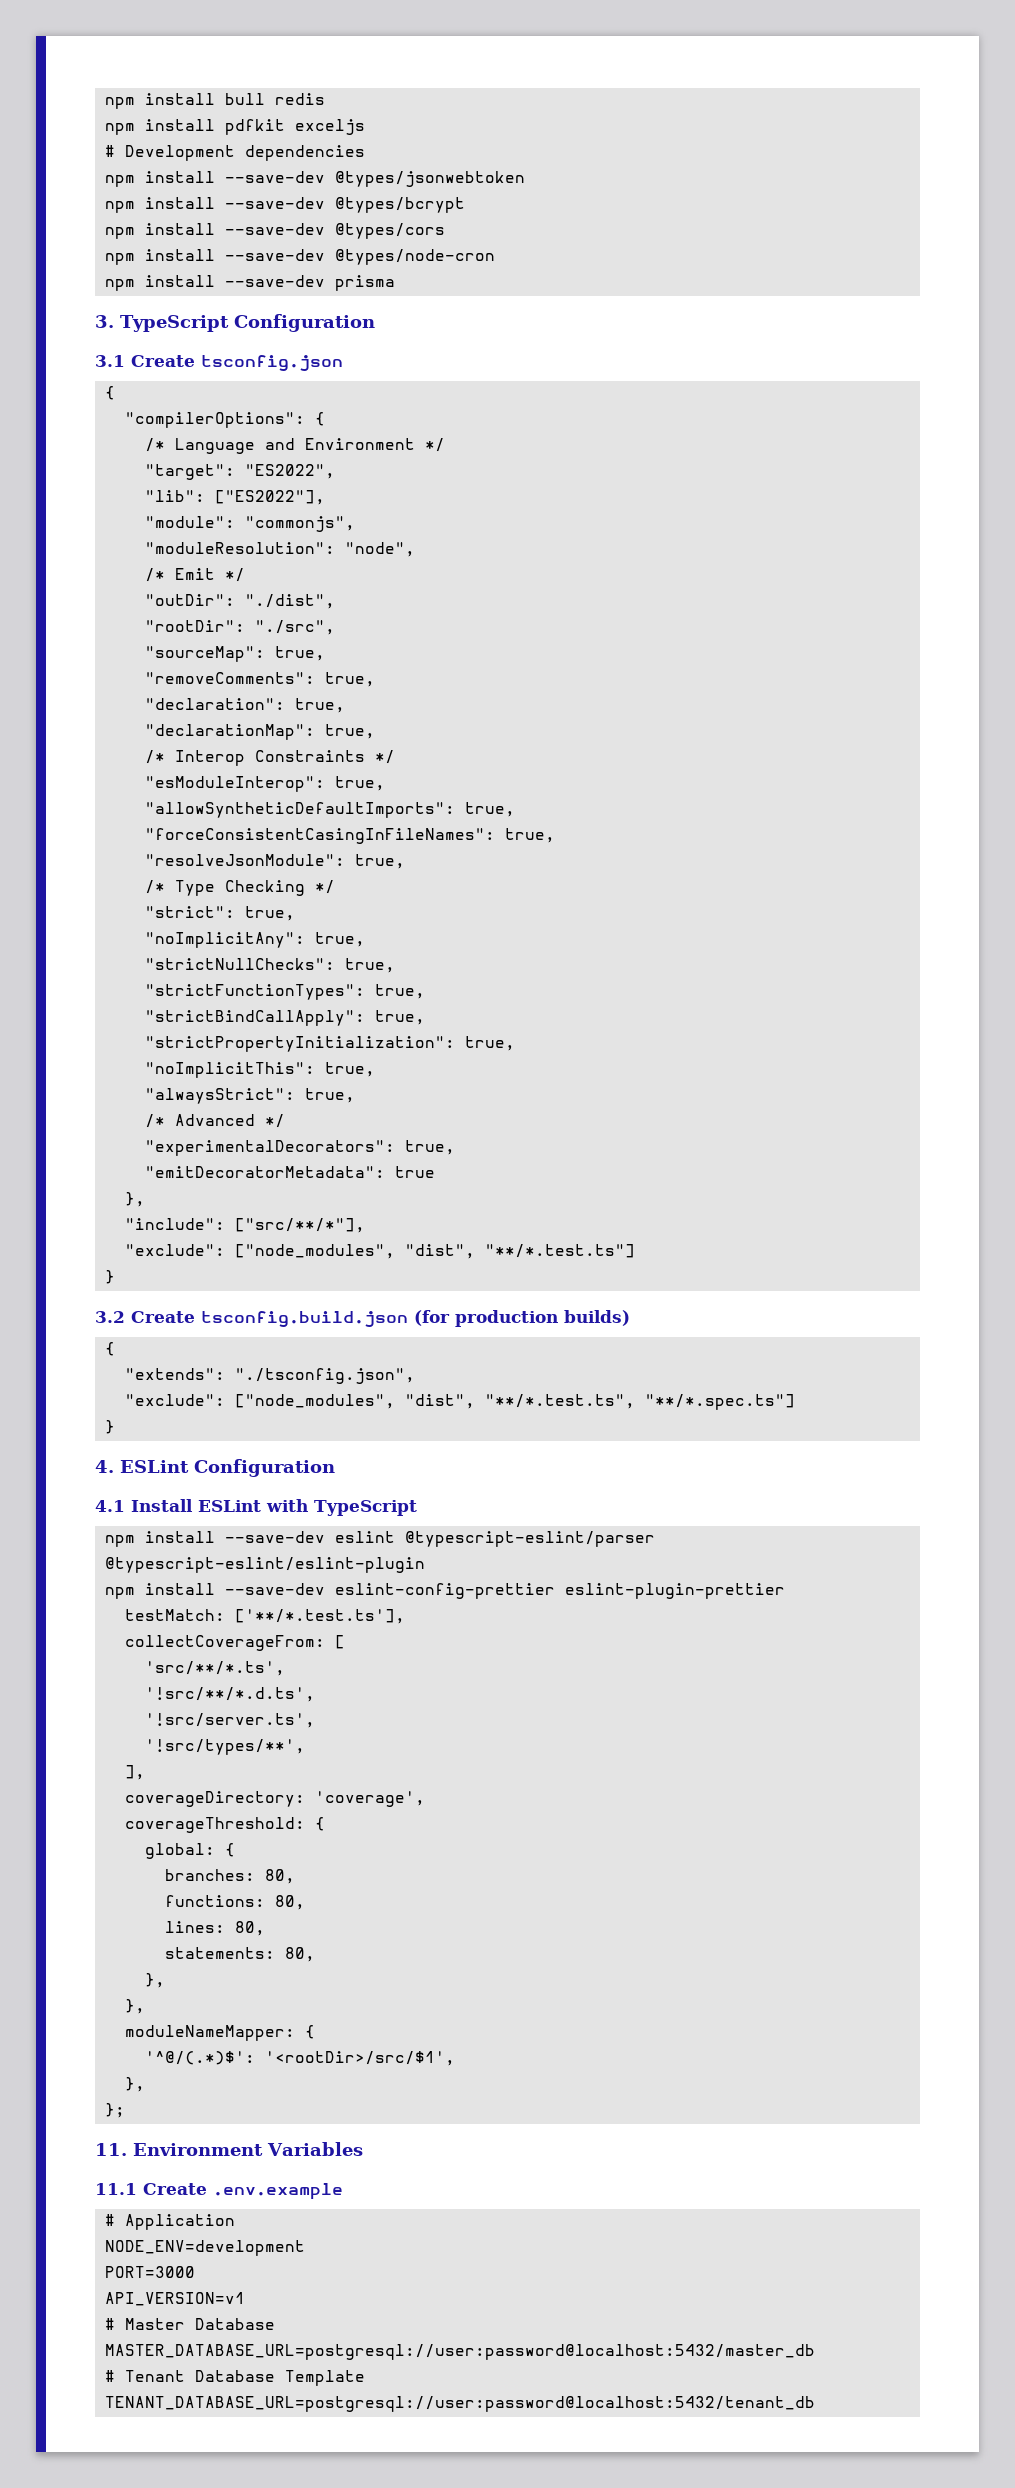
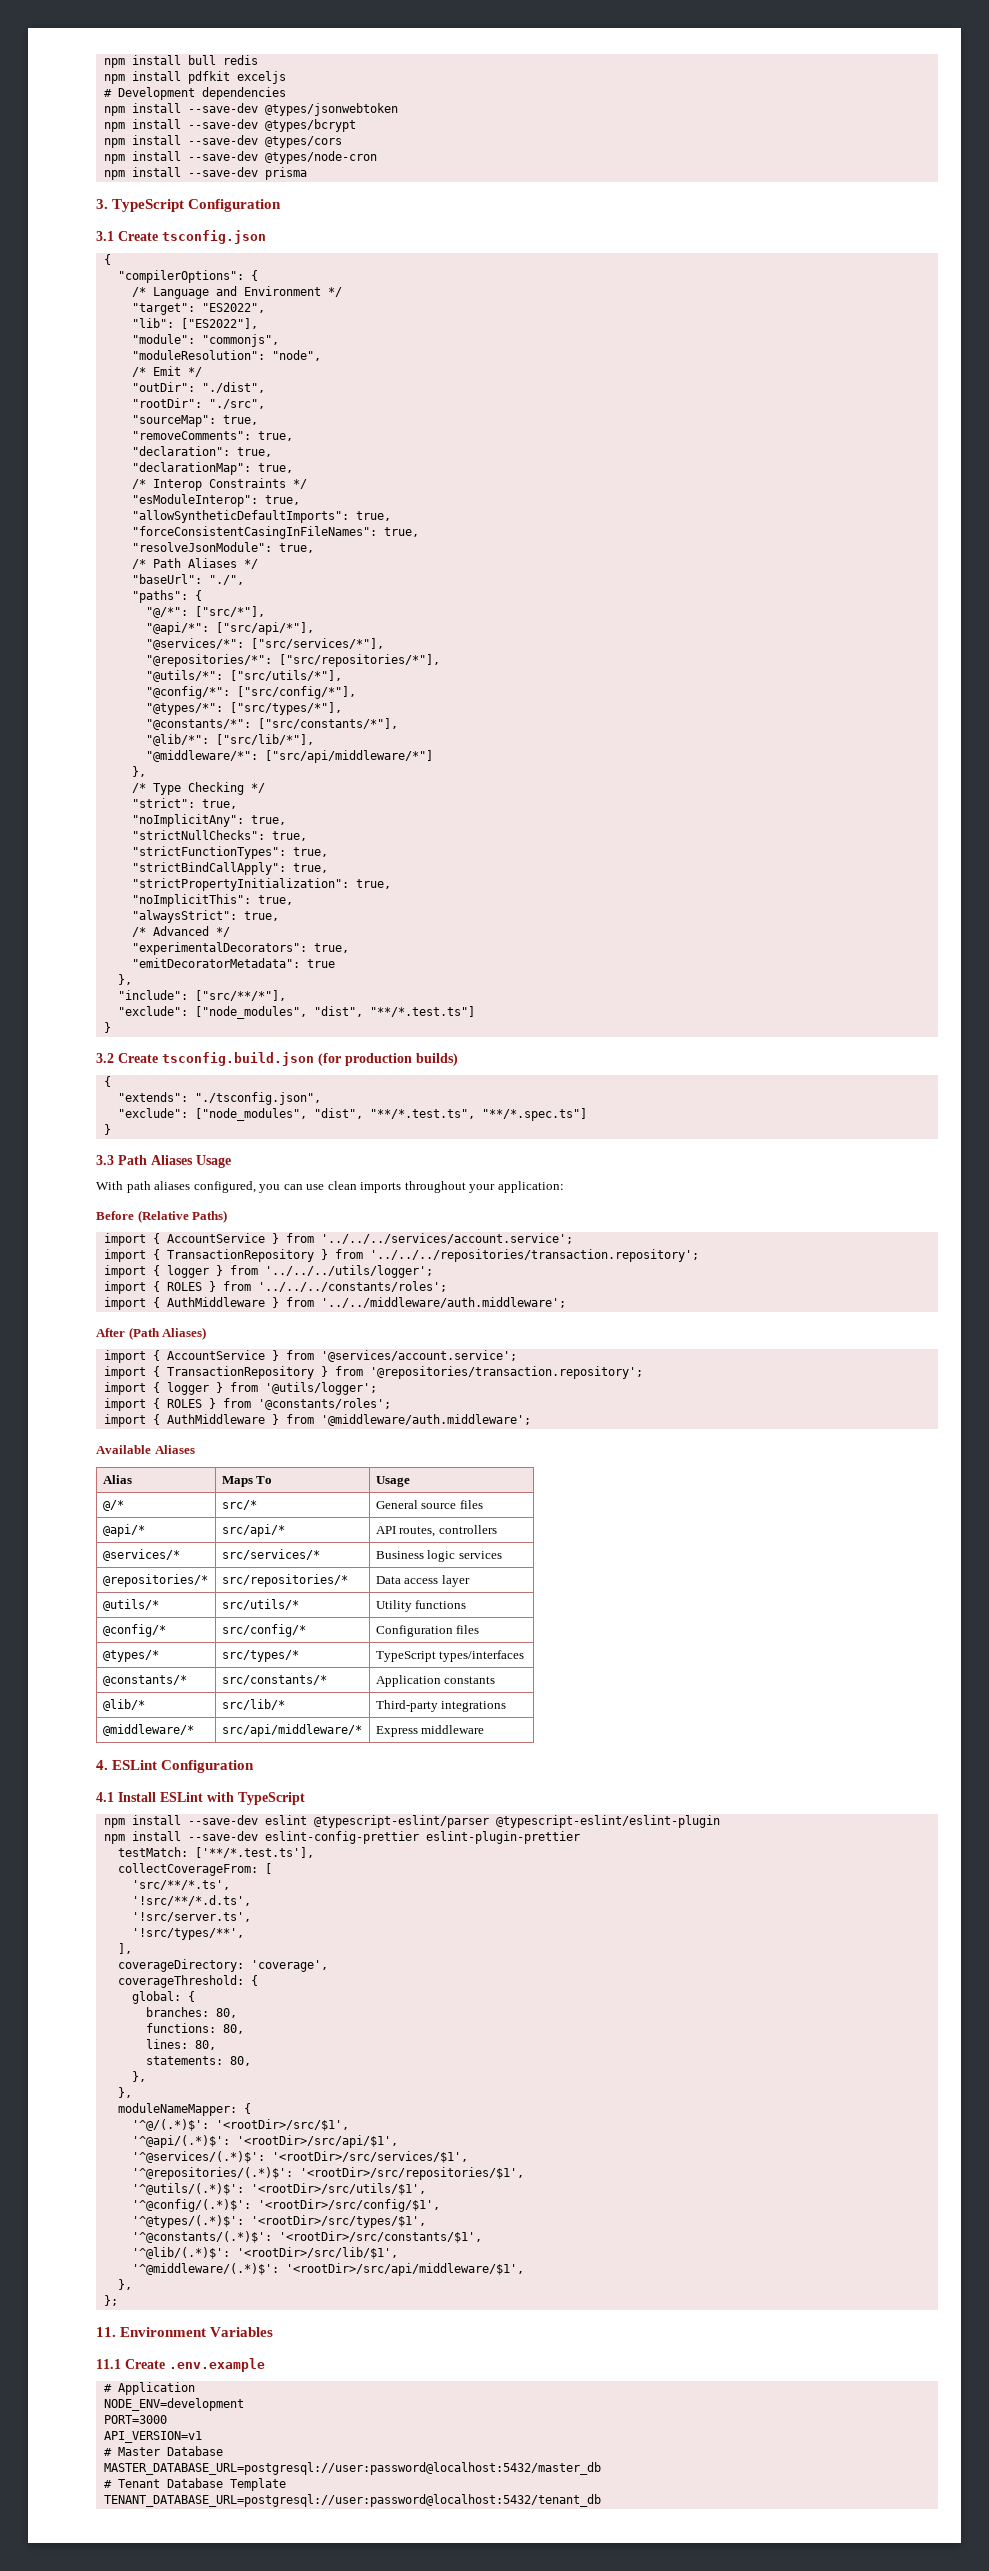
+ /* Path Aliases */
+ "baseUrl": "./",
+ "paths": {
+ "@/*": ["src/*"],
+ "@api/*": ["src/api/*"],
+ "@services/*": ["src/services/*"],
+ "@repositories/*": ["src/repositories/*"],
+ "@utils/*": ["src/utils/*"],
+ "@config/*": ["src/config/*"],
+ "@types/*": ["src/types/*"],
+ "@constants/*": ["src/constants/*"],
+ "@lib/*": ["src/lib/*"],
+ "@middleware/*": ["src/api/middleware/*"]
+ },
+ 3.3 Path Aliases Usage
+ With path aliases configured, you can use clean imports throughout your application:
+ Before (Relative Paths)
+ import { AccountService } from '../../../services/account.service';
+ import { TransactionRepository } from '../../../repositories/transaction.repository';
+ import { logger } from '../../../utils/logger';
+ import { ROLES } from '../../../constants/roles';
+ import { AuthMiddleware } from '../../middleware/auth.middleware';
+ After (Path Aliases)
+ import { AccountService } from '@services/account.service';
+ import { TransactionRepository } from '@repositories/transaction.repository';
+ import { logger } from '@utils/logger';
+ import { ROLES } from '@constants/roles';
+ import { AuthMiddleware } from '@middleware/auth.middleware';
+ Available Aliases
+ Alias | Maps To | Usage
+ @/* | src/* | General source files
+ @api/* | src/api/* | API routes, controllers
+ @services/* | src/services/* | Business logic services
+ @repositories/* | src/repositories/* | Data access layer
+ @utils/* | src/utils/* | Utility functions
+ @config/* | src/config/* | Configuration files
+ @types/* | src/types/* | TypeScript types/interfaces
+ @constants/* | src/constants/* | Application constants
+ @lib/* | src/lib/* | Third-party integrations
+ @middleware/* | src/api/middleware/* | Express middleware
+ '^@api/(.*)$': '<rootDir>/src/api/$1',
+ '^@services/(.*)$': '<rootDir>/src/services/$1',
+ '^@repositories/(.*)$': '<rootDir>/src/repositories/$1',
+ '^@utils/(.*)$': '<rootDir>/src/utils/$1',
+ '^@config/(.*)$': '<rootDir>/src/config/$1',
+ '^@types/(.*)$': '<rootDir>/src/types/$1',
+ '^@constants/(.*)$': '<rootDir>/src/constants/$1',
+ '^@lib/(.*)$': '<rootDir>/src/lib/$1',
+ '^@middleware/(.*)$': '<rootDir>/src/api/middleware/$1',

